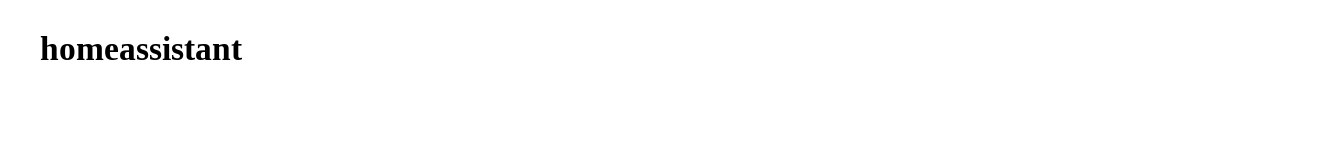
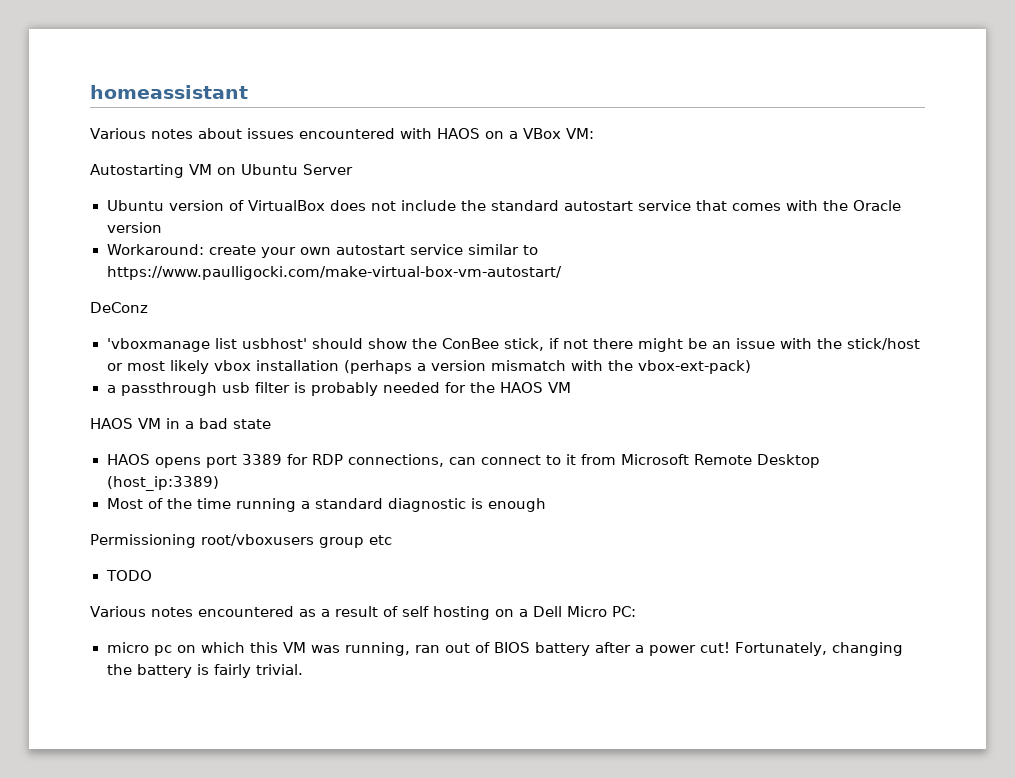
+ Various notes about issues encountered with HAOS on a VBox VM:
+ Autostarting VM on Ubuntu Server
+ Ubuntu version of VirtualBox does not include the standard autostart service that comes with the Oracle version
+ Workaround: create your own autostart service similar to https://www.paulligocki.com/make-virtual-box-vm-autostart/
+ DeConz
+ 'vboxmanage list usbhost' should show the ConBee stick, if not there might be an issue with the stick/host or most likely vbox installation (perhaps a version mismatch with the vbox-ext-pack)
+ a passthrough usb filter is probably needed for the HAOS VM
+ HAOS VM in a bad state
+ HAOS opens port 3389 for RDP connections, can connect to it from Microsoft Remote Desktop (host_ip:3389)
+ Most of the time running a standard diagnostic is enough
+ Permissioning root/vboxusers group etc
+ TODO
+ Various notes encountered as a result of self hosting on a Dell Micro PC:
+ micro pc on which this VM was running, ran out of BIOS battery after a power cut! Fortunately, changing the battery is fairly trivial.

